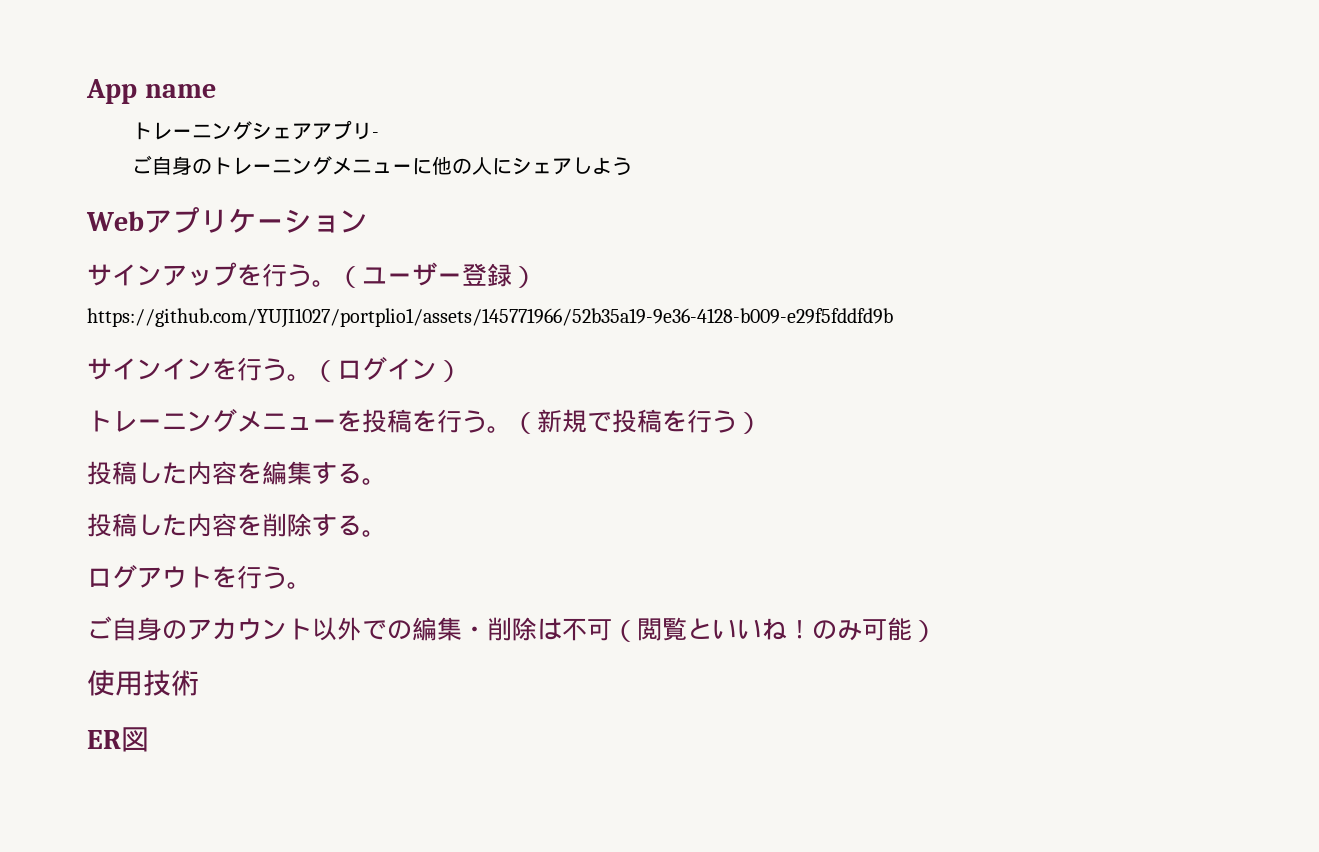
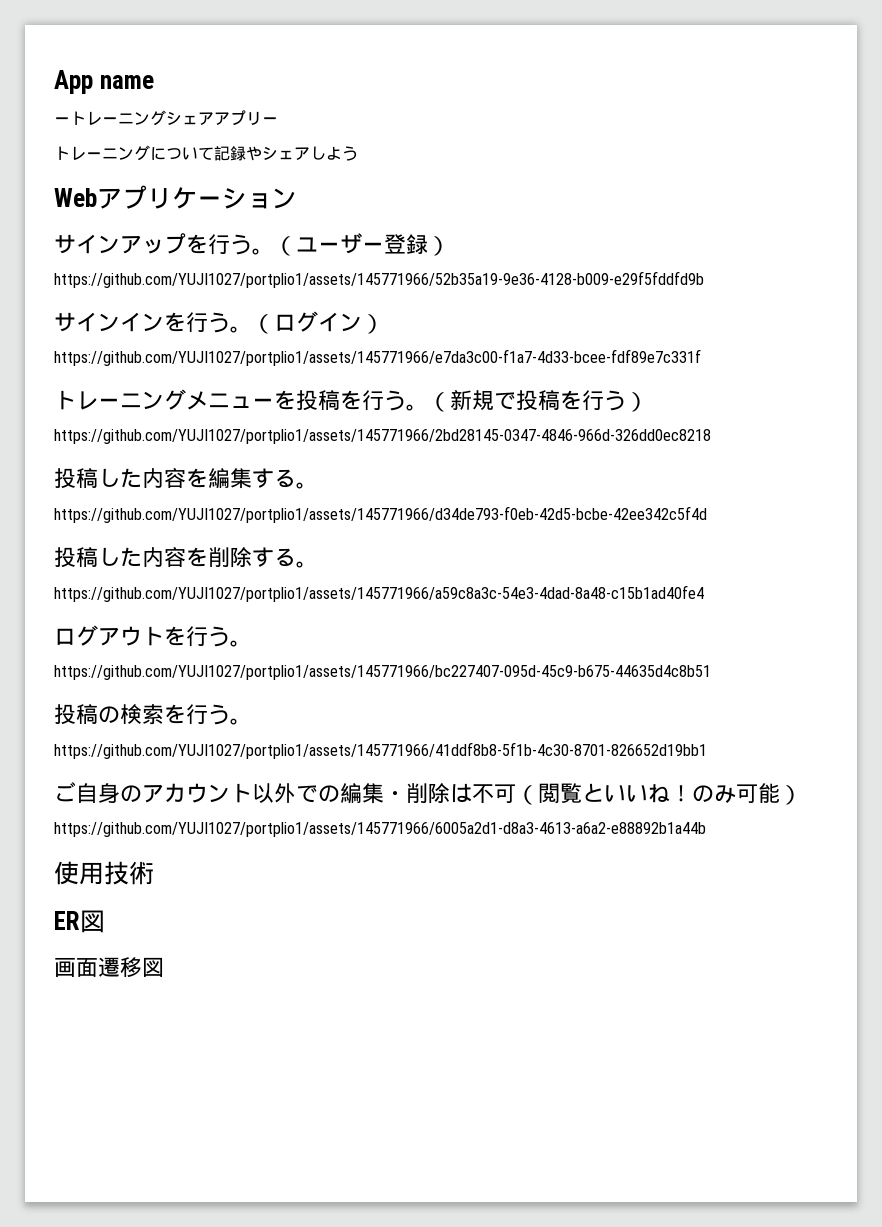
- トレーニングシェアアプリ-
- ご自身のトレーニングメニューに他の人にシェアしよう
+ ートレーニングシェアアプリー
+ トレーニングについて記録やシェアしよう
+ https://github.com/YUJI1027/portplio1/assets/145771966/e7da3c00-f1a7-4d33-bcee-fdf89e7c331f
+ https://github.com/YUJI1027/portplio1/assets/145771966/2bd28145-0347-4846-966d-326dd0ec8218
+ https://github.com/YUJI1027/portplio1/assets/145771966/d34de793-f0eb-42d5-bcbe-42ee342c5f4d
+ https://github.com/YUJI1027/portplio1/assets/145771966/a59c8a3c-54e3-4dad-8a48-c15b1ad40fe4
+ https://github.com/YUJI1027/portplio1/assets/145771966/bc227407-095d-45c9-b675-44635d4c8b51
+ 投稿の検索を行う。
+ https://github.com/YUJI1027/portplio1/assets/145771966/41ddf8b8-5f1b-4c30-8701-826652d19bb1
+ https://github.com/YUJI1027/portplio1/assets/145771966/6005a2d1-d8a3-4613-a6a2-e88892b1a44b
+ 画面遷移図

